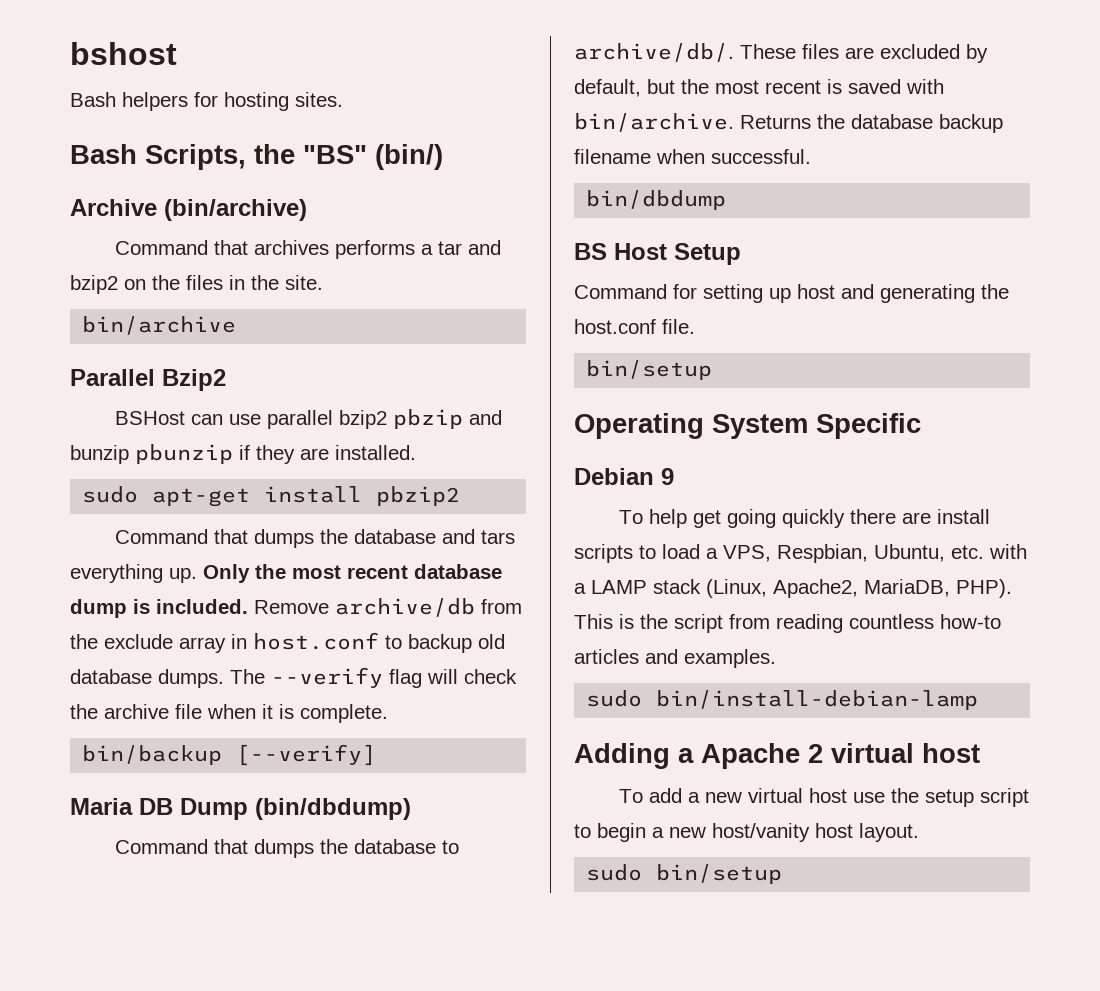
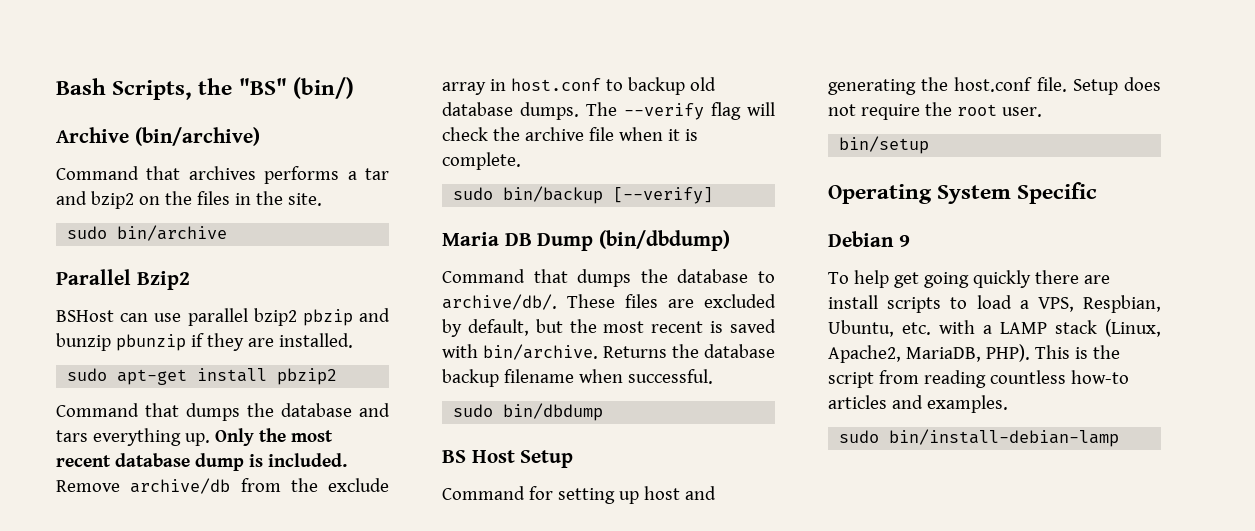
- bshost
- Bash helpers for hosting sites.
- bin/archive
+ sudo bin/archive
- bin/backup [--verify]
+ sudo bin/backup [--verify]
- bin/dbdump
+ sudo bin/dbdump
+ Setup does not require the root user.
- Adding a Apache 2 virtual host
- To add a new virtual host use the setup script to begin a new host/vanity host layout.
- sudo bin/setup

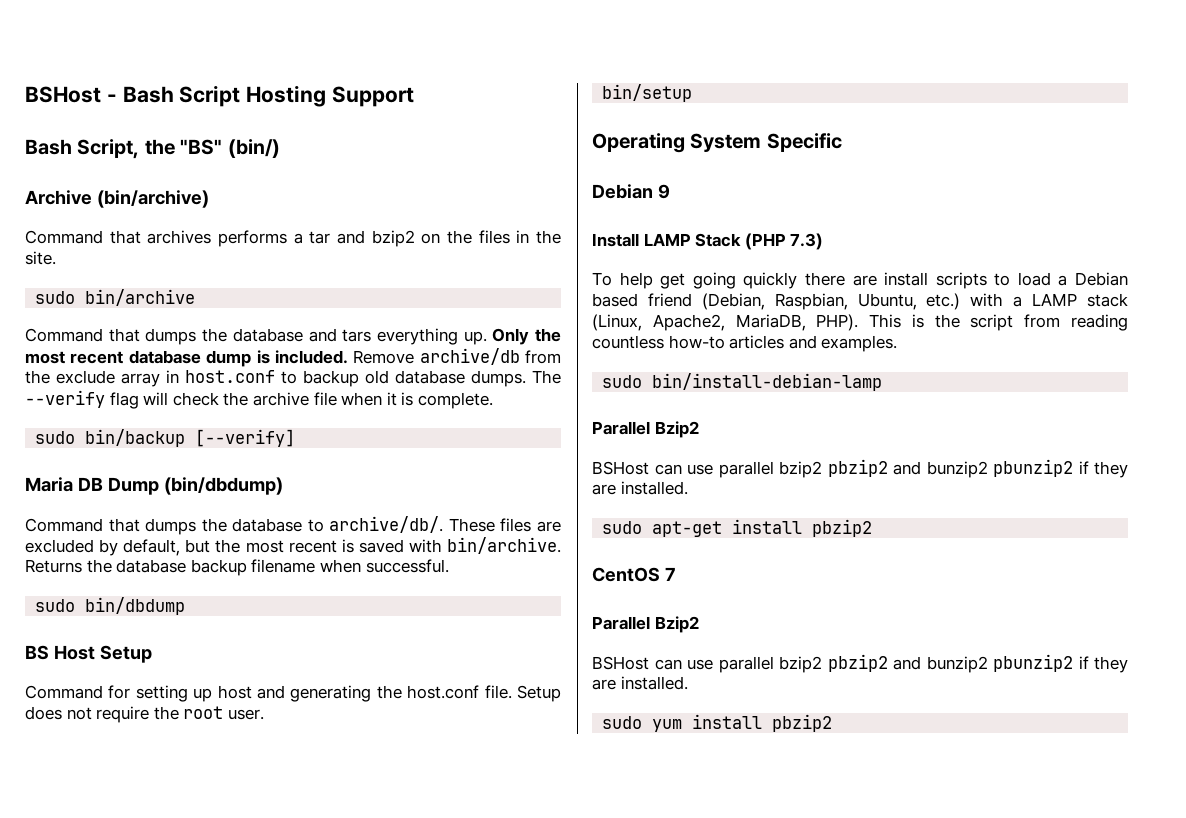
- Bash Scripts, the "BS" (bin/)
+ BSHost - Bash Script Hosting Support
+ Bash Script, the "BS" (bin/)
- Parallel Bzip2
- BSHost can use parallel bzip2 pbzip and bunzip pbunzip if they are installed.
- sudo apt-get install pbzip2
+ Install LAMP Stack (PHP 7.3)
- To help get going quickly there are install scripts to load a VPS, Respbian, Ubuntu, etc. with a LAMP stack (Linux, Apache2, MariaDB, PHP).
+ To help get going quickly there are install scripts to load a Debian based friend (Debian, Raspbian, Ubuntu, etc.) with a LAMP stack (Linux, Apache2, MariaDB, PHP).
  sudo bin/install-debian-lamp
+ Parallel Bzip2
+ BSHost can use parallel bzip2 pbzip2 and bunzip2 pbunzip2 if they are installed.
+ sudo apt-get install pbzip2
+ CentOS 7
+ Parallel Bzip2
+ BSHost can use parallel bzip2 pbzip2 and bunzip2 pbunzip2 if they are installed.
+ sudo yum install pbzip2

